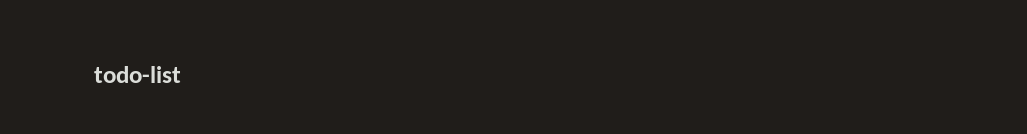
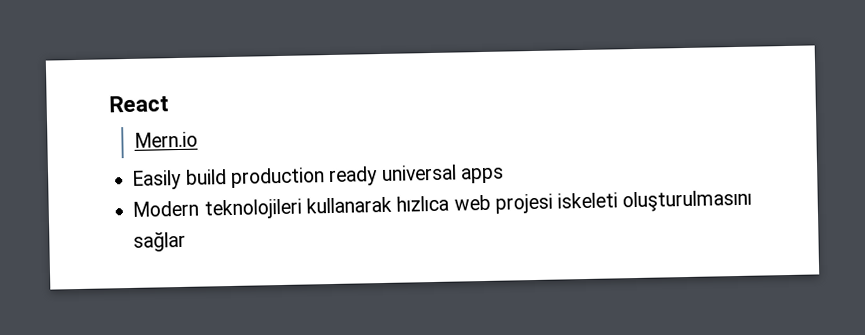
- todo-list
+ React
+ Mern.io
+ Easily build production ready universal apps
+ Modern teknolojileri kullanarak hızlıca web projesi iskeleti oluşturulmasını sağlar

